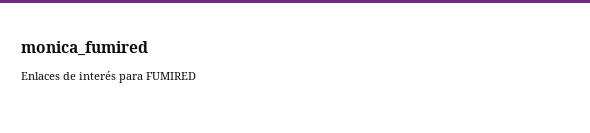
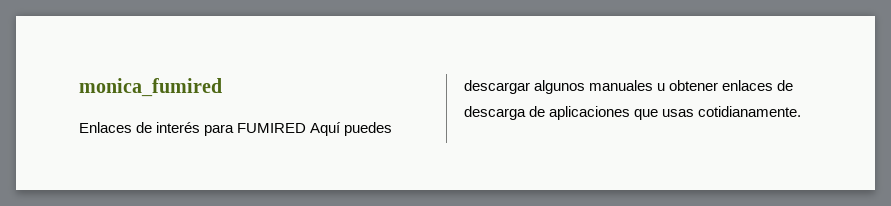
- Enlaces de interés para FUMIRED
+ Enlaces de interés para FUMIRED Aquí puedes descargar algunos manuales u obtener enlaces de descarga de aplicaciones que usas cotidianamente.

